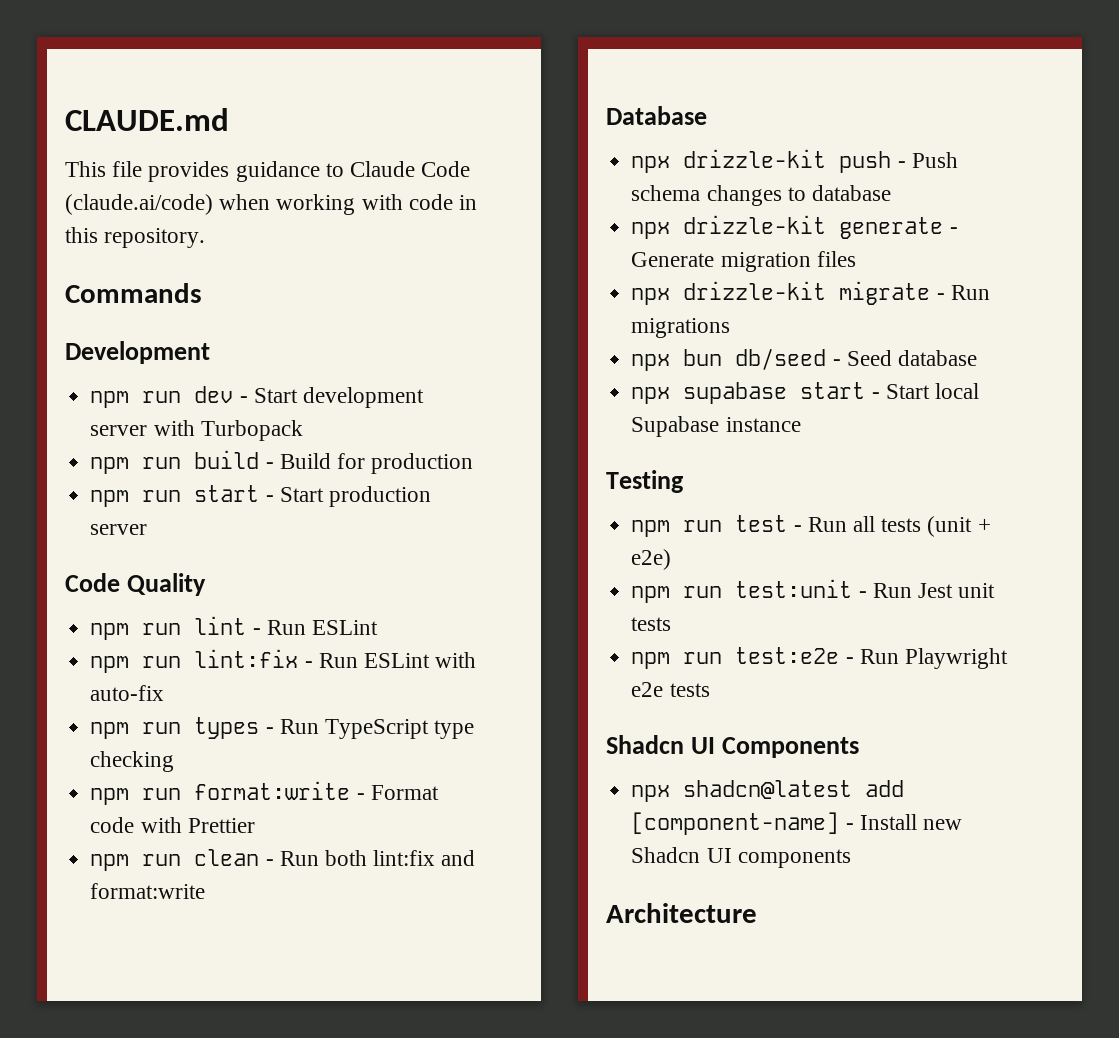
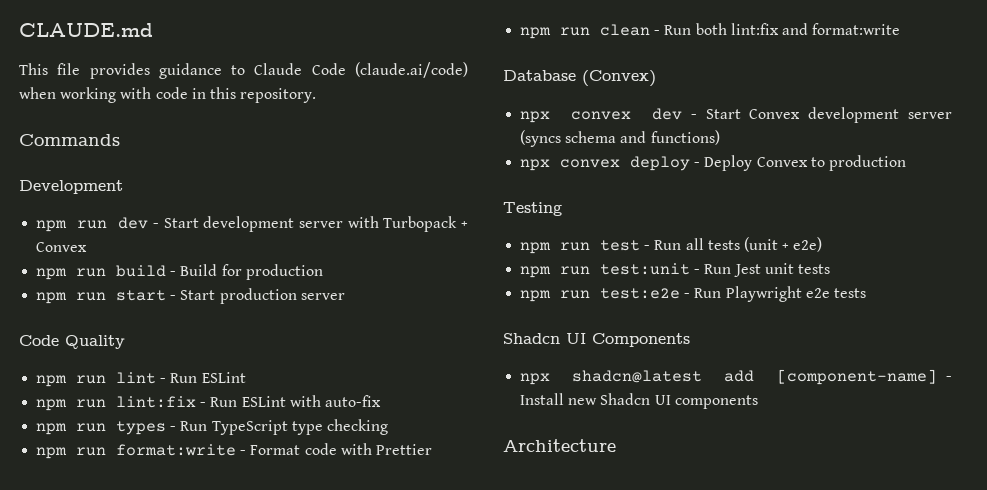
- npm run dev - Start development server with Turbopack
+ npm run dev - Start development server with Turbopack + Convex
- Database
- npx drizzle-kit push - Push schema changes to database
- npx drizzle-kit generate - Generate migration files
- npx drizzle-kit migrate - Run migrations
- npx bun db/seed - Seed database
- npx supabase start - Start local Supabase instance
+ Database (Convex)
+ npx convex dev - Start Convex development server (syncs schema and functions)
+ npx convex deploy - Deploy Convex to production

